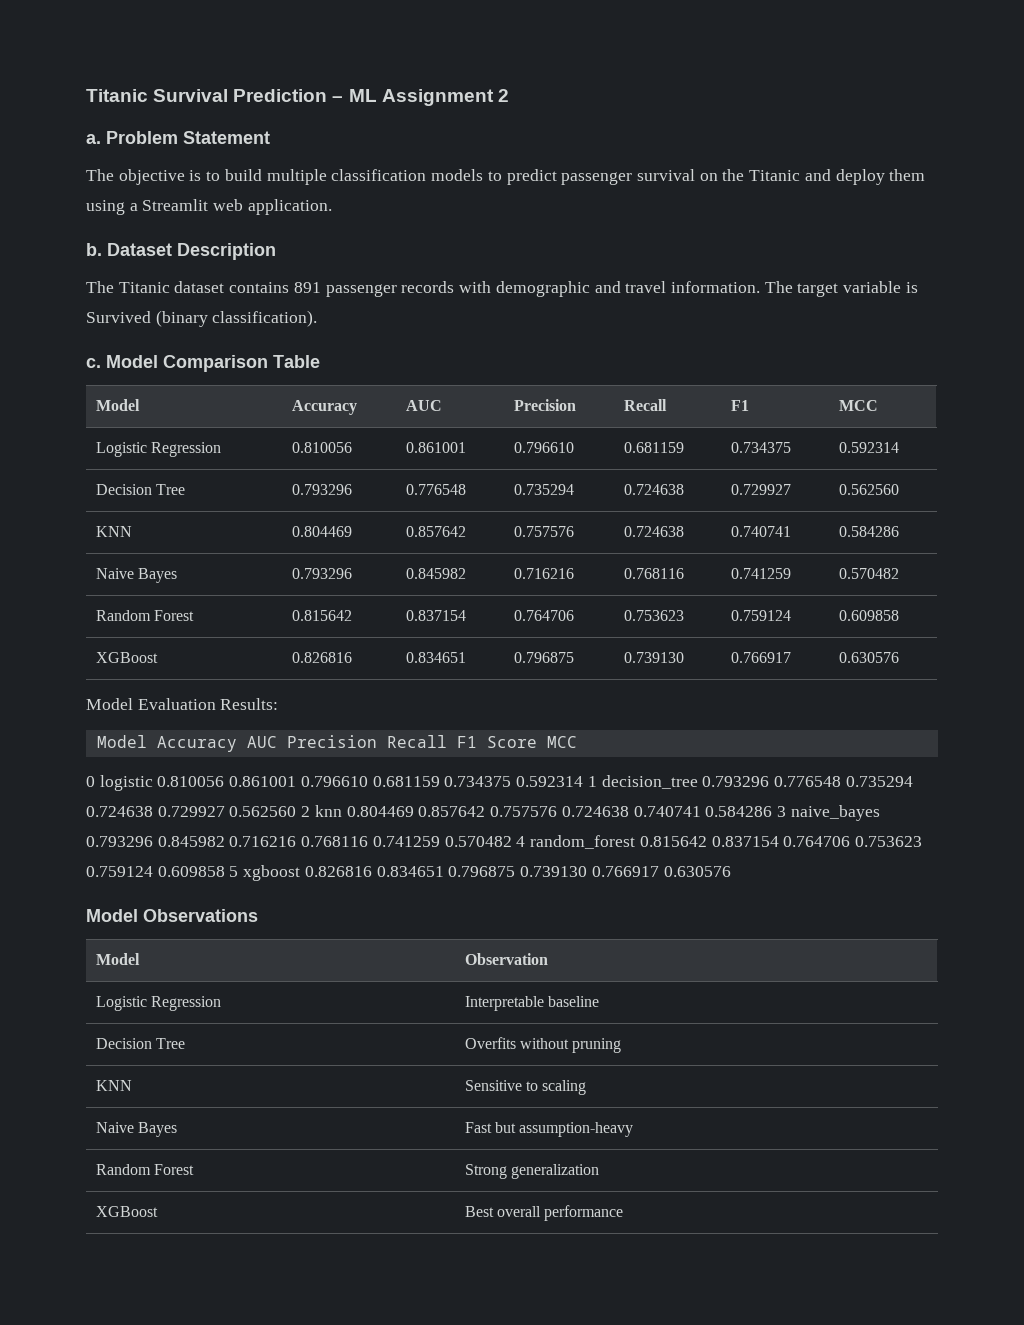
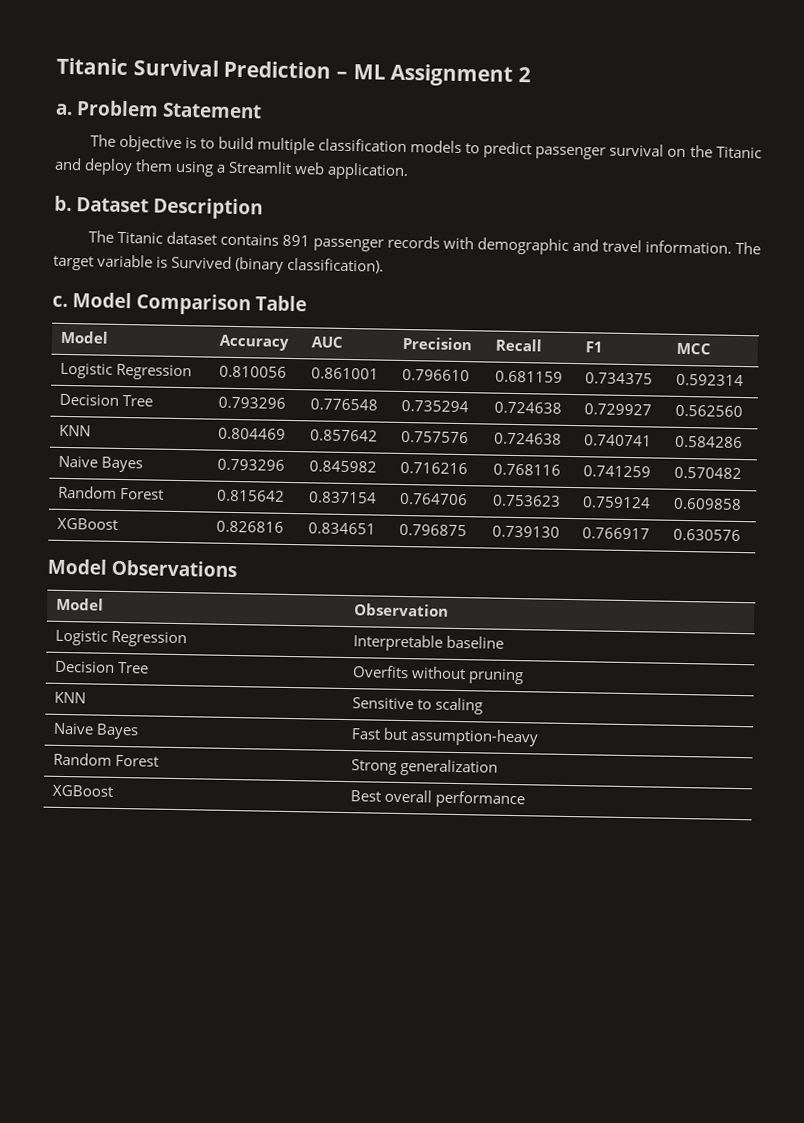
- Model Evaluation Results:
- Model Accuracy AUC Precision Recall F1 Score MCC
- 0 logistic 0.810056 0.861001 0.796610 0.681159 0.734375 0.592314 1 decision_tree 0.793296 0.776548 0.735294 0.724638 0.729927 0.562560 2 knn 0.804469 0.857642 0.757576 0.724638 0.740741 0.584286 3 naive_bayes 0.793296 0.845982 0.716216 0.768116 0.741259 0.570482 4 random_forest 0.815642 0.837154 0.764706 0.753623 0.759124 0.609858 5 xgboost 0.826816 0.834651 0.796875 0.739130 0.766917 0.630576

